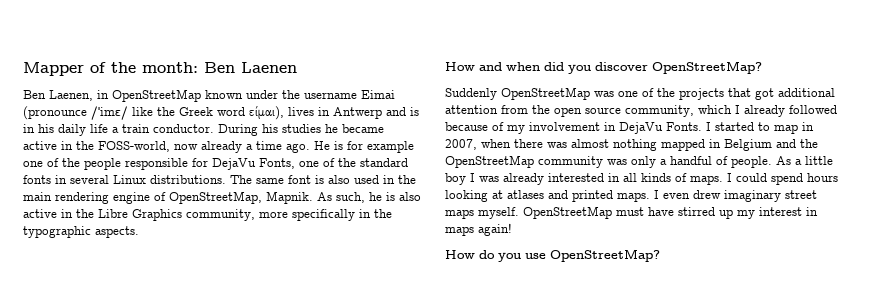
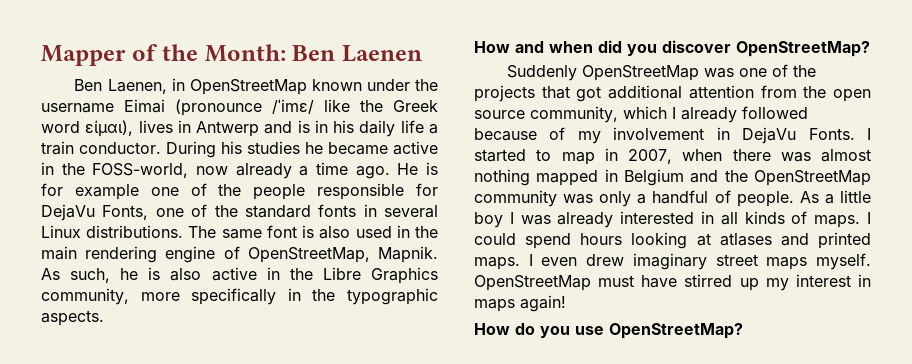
- Mapper of the month: Ben Laenen
+ Mapper of the Month: Ben Laenen

